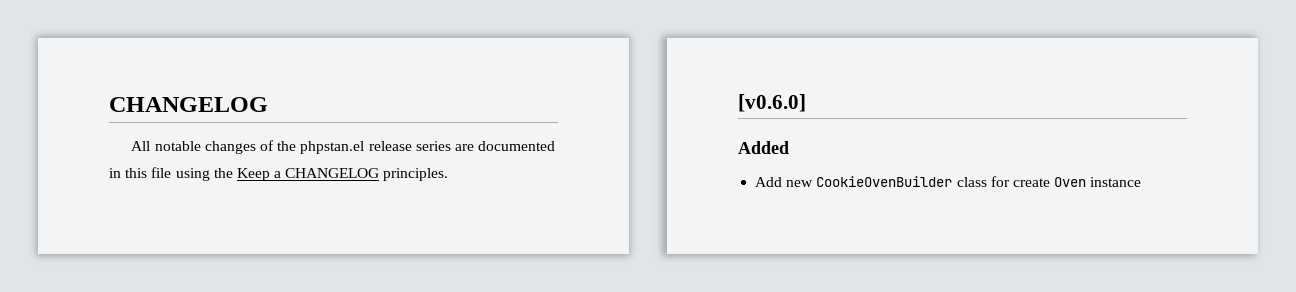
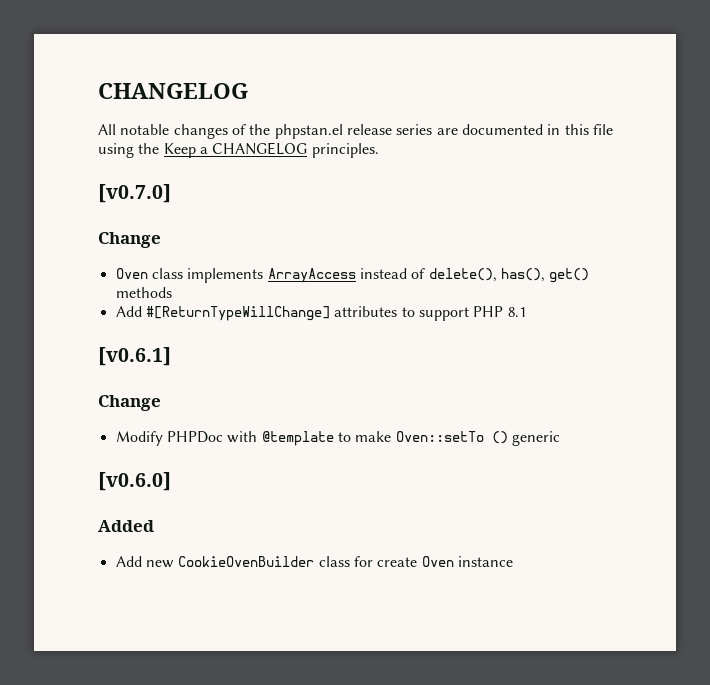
+ [v0.7.0]
+ Change
+ Oven class implements ArrayAccess instead of delete(), has(), get() methods
+ Add #[ReturnTypeWillChange] attributes to support PHP 8.1
+ [v0.6.1]
+ Change
+ Modify PHPDoc with @template to make Oven::setTo () generic

